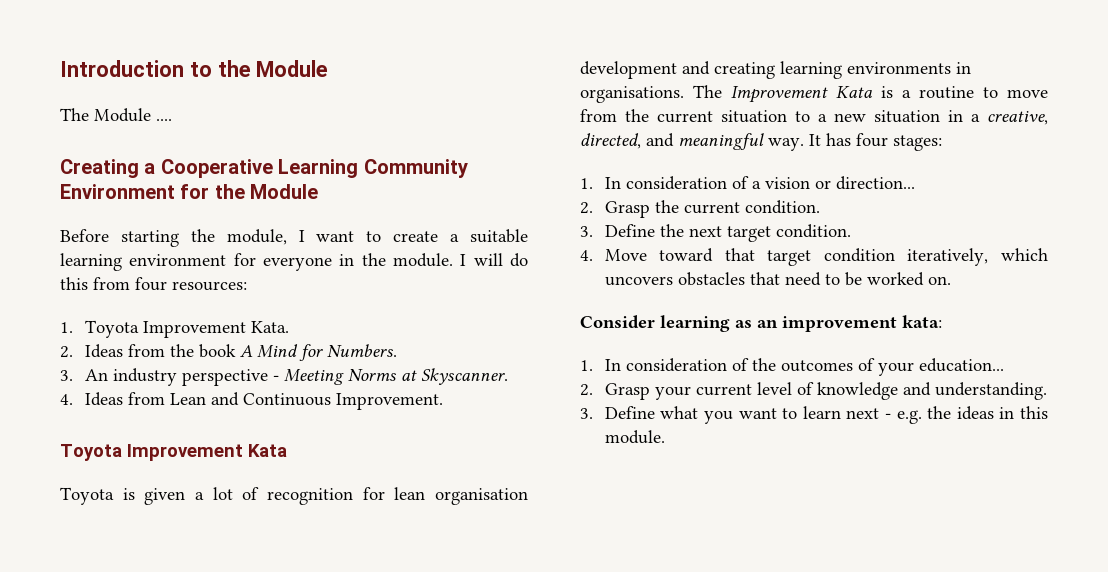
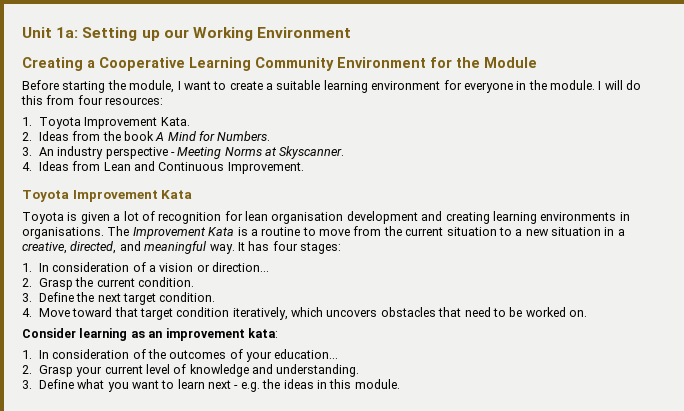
- Introduction to the Module
- The Module ....
+ Unit 1a: Setting up our Working Environment

